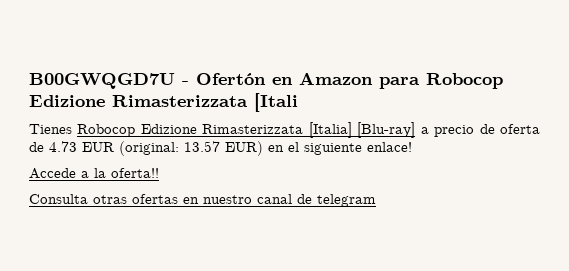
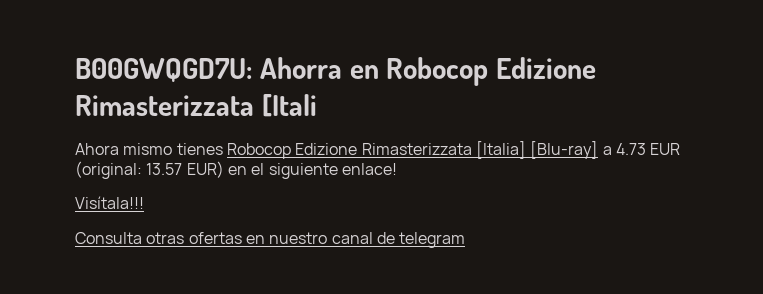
- B00GWQGD7U - Ofertón en Amazon para Robocop Edizione Rimasterizzata [Itali
+ B00GWQGD7U: Ahorra en Robocop Edizione Rimasterizzata [Itali
- Tienes Robocop Edizione Rimasterizzata [Italia] [Blu-ray] a precio de oferta de 4.73 EUR (original: 13.57 EUR) en el siguiente enlace!
+ Ahora mismo tienes Robocop Edizione Rimasterizzata [Italia] [Blu-ray] a 4.73 EUR (original: 13.57 EUR) en el siguiente enlace!
- Accede a la oferta!!
+ Visítala!!!

